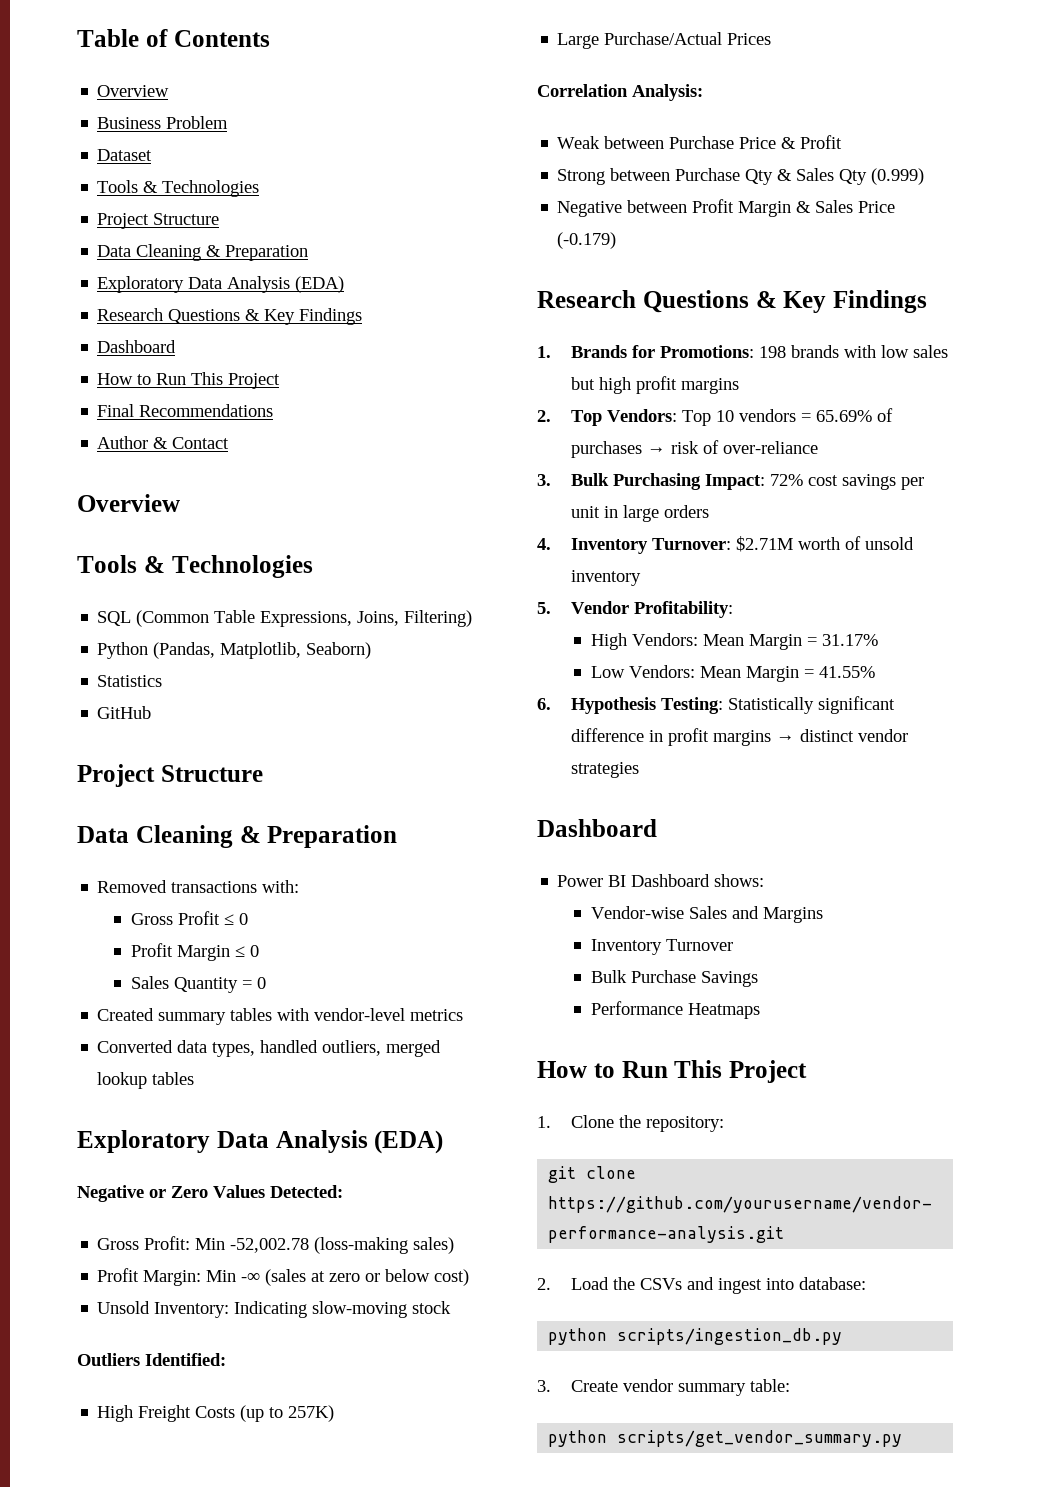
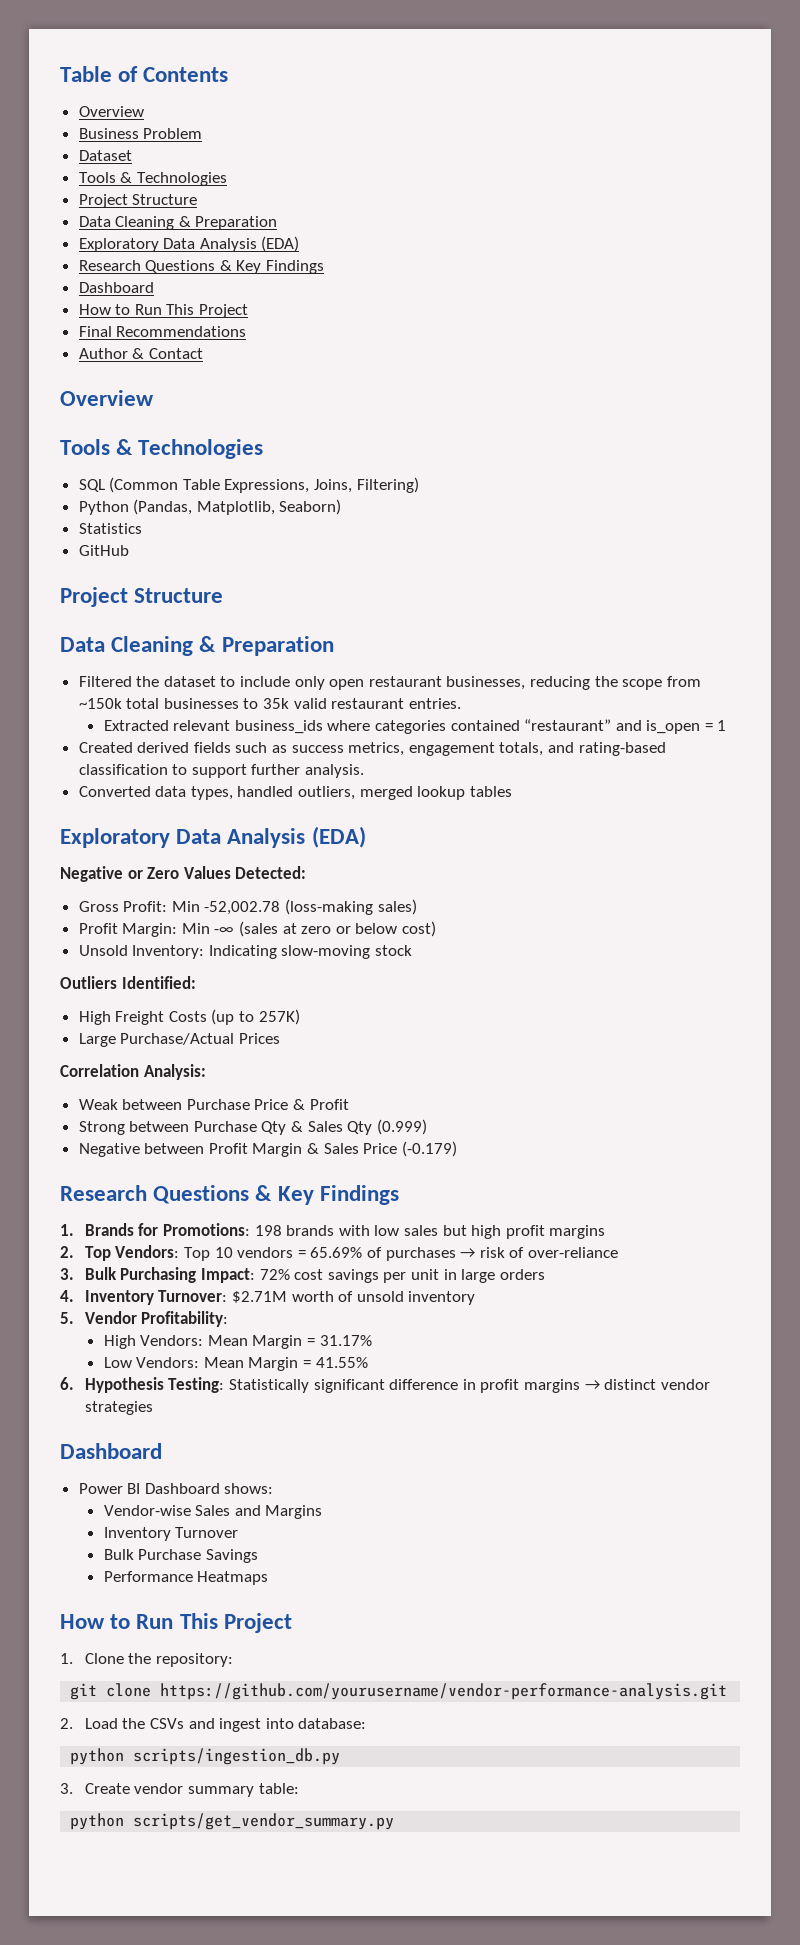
- Removed transactions with:
- Gross Profit ≤ 0
- Profit Margin ≤ 0
- Sales Quantity = 0
- Created summary tables with vendor-level metrics
+ Filtered the dataset to include only open restaurant businesses, reducing the scope from ~150k total businesses to 35k valid restaurant entries.
+ Extracted relevant business_ids where categories contained “restaurant” and is_open = 1
+ Created derived fields such as success metrics, engagement totals, and rating-based classification to support further analysis.

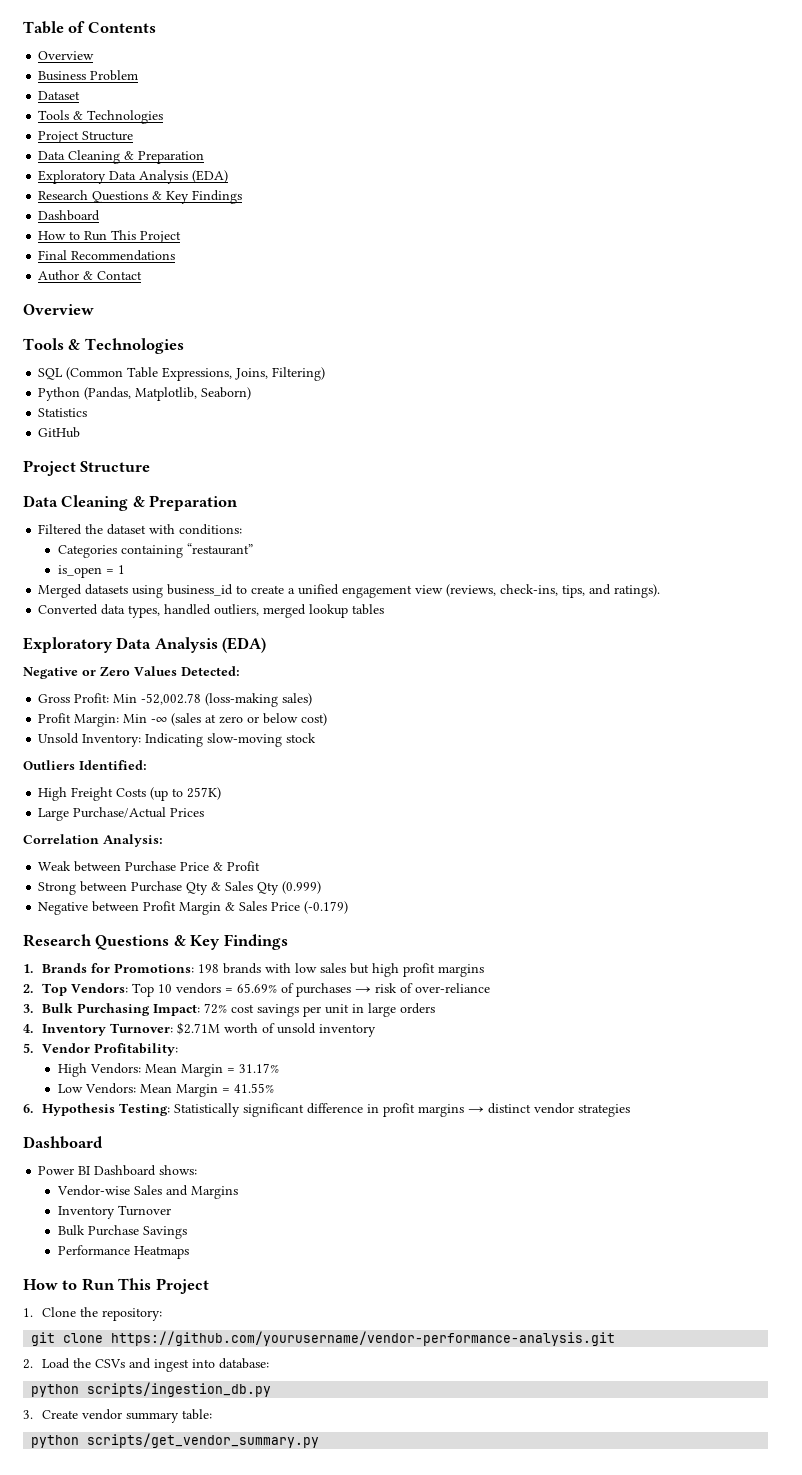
- Filtered the dataset to include only open restaurant businesses, reducing the scope from ~150k total businesses to 35k valid restaurant entries.
- Extracted relevant business_ids where categories contained “restaurant” and is_open = 1
+ Filtered the dataset with conditions:
+ Categories containing “restaurant”
+ is_open = 1
- Created derived fields such as success metrics, engagement totals, and rating-based classification to support further analysis.
+ Merged datasets using business_id to create a unified engagement view (reviews, check-ins, tips, and ratings).

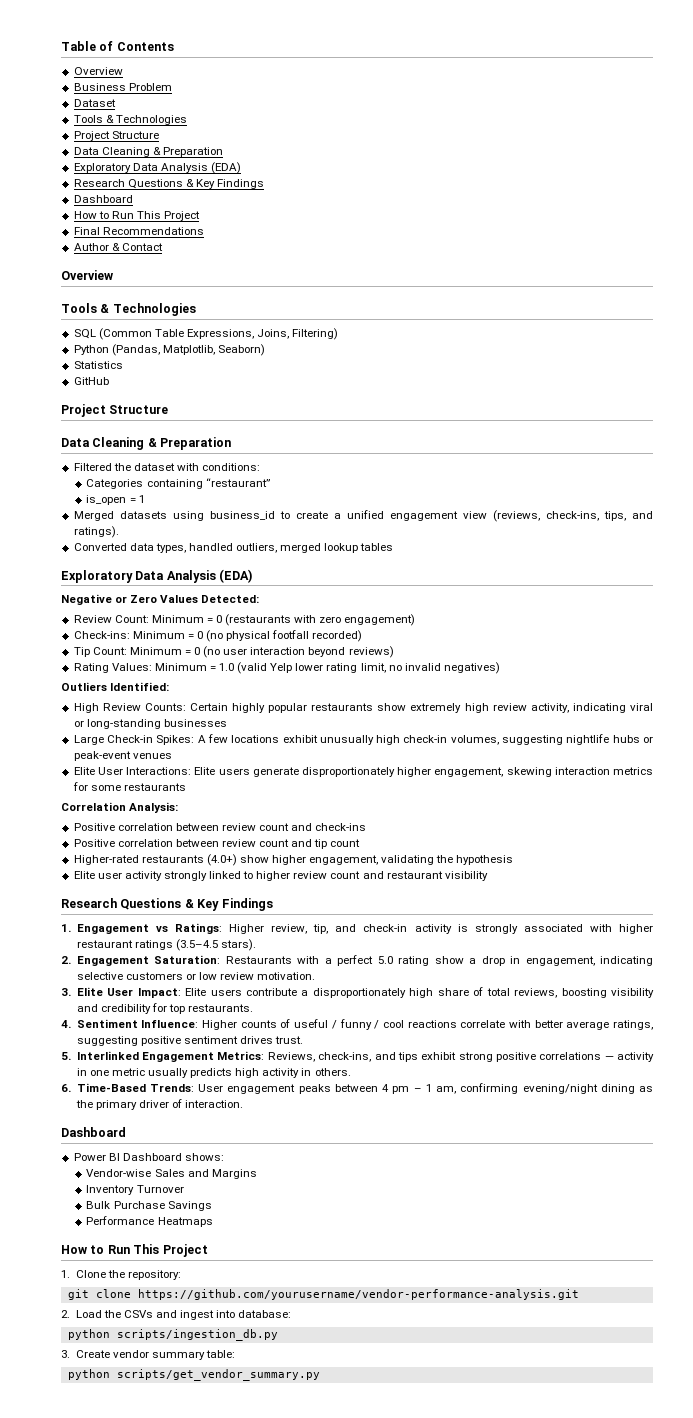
- Gross Profit: Min -52,002.78 (loss-making sales)
- Profit Margin: Min -∞ (sales at zero or below cost)
- Unsold Inventory: Indicating slow-moving stock
+ Review Count: Minimum = 0 (restaurants with zero engagement)
+ Check-ins: Minimum = 0 (no physical footfall recorded)
+ Tip Count: Minimum = 0 (no user interaction beyond reviews)
+ Rating Values: Minimum = 1.0 (valid Yelp lower rating limit, no invalid negatives)
  Outliers Identified:
- High Freight Costs (up to 257K)
- Large Purchase/Actual Prices
+ High Review Counts: Certain highly popular restaurants show extremely high review activity, indicating viral or long-standing businesses
+ Large Check-in Spikes: A few locations exhibit unusually high check-in volumes, suggesting nightlife hubs or peak-event venues
+ Elite User Interactions: Elite users generate disproportionately higher engagement, skewing interaction metrics for some restaurants
  Correlation Analysis:
- Weak between Purchase Price & Profit
- Strong between Purchase Qty & Sales Qty (0.999)
- Negative between Profit Margin & Sales Price (-0.179)
+ Positive correlation between review count and check-ins
+ Positive correlation between review count and tip count
+ Higher-rated restaurants (4.0+) show higher engagement, validating the hypothesis
+ Elite user activity strongly linked to higher review count and restaurant visibility
- 1. Brands for Promotions: 198 brands with low sales but high profit margins
- 2. Top Vendors: Top 10 vendors = 65.69% of purchases → risk of over-reliance
- 3. Bulk Purchasing Impact: 72% cost savings per unit in large orders
- 4. Inventory Turnover: $2.71M worth of unsold inventory
- 5. Vendor Profitability:
- High Vendors: Mean Margin = 31.17%
- Low Vendors: Mean Margin = 41.55%
- 6. Hypothesis Testing: Statistically significant difference in profit margins → distinct vendor strategies
+ 1. Engagement vs Ratings: Higher review, tip, and check-in activity is strongly associated with higher restaurant ratings (3.5–4.5 stars).
+ 2. Engagement Saturation: Restaurants with a perfect 5.0 rating show a drop in engagement, indicating selective customers or low review motivation.
+ 3. Elite User Impact: Elite users contribute a disproportionately high share of total reviews, boosting visibility and credibility for top restaurants.
+ 4. Sentiment Influence: Higher counts of useful / funny / cool reactions correlate with better average ratings, suggesting positive sentiment drives trust.
+ 5. Interlinked Engagement Metrics: Reviews, check-ins, and tips exhibit strong positive correlations — activity in one metric usually predicts high activity in others.
+ 6. Time-Based Trends: User engagement peaks between 4 pm – 1 am, confirming evening/night dining as the primary driver of interaction.

